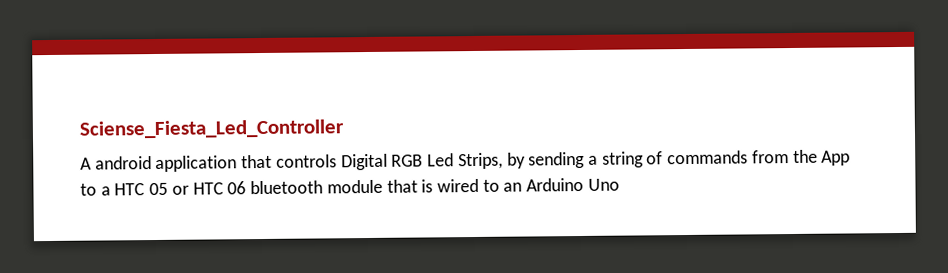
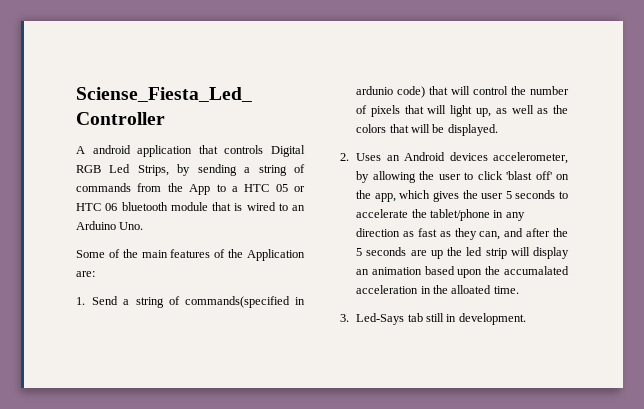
- A android application that controls Digital RGB Led Strips, by sending a string of commands from the App to a HTC 05 or HTC 06 bluetooth module that is wired to an Arduino Uno
+ A android application that controls Digital RGB Led Strips, by sending a string of commands from the App to a HTC 05 or HTC 06 bluetooth module that is wired to an Arduino Uno.
+ Some of the main features of the Application are:
+ 1. Send a string of commands(specified in ardunio code) that will control the number of pixels that will light up, as well as the colors that will be displayed.
+ 2. Uses an Android devices accelerometer, by allowing the user to click 'blast off' on the app, which gives the user 5 seconds to accelerate the tablet/phone in any direction as fast as they can, and after the 5 seconds are up the led strip will display an animation based upon the accumalated acceleration in the alloated time.
+ 3. Led-Says tab still in development.

